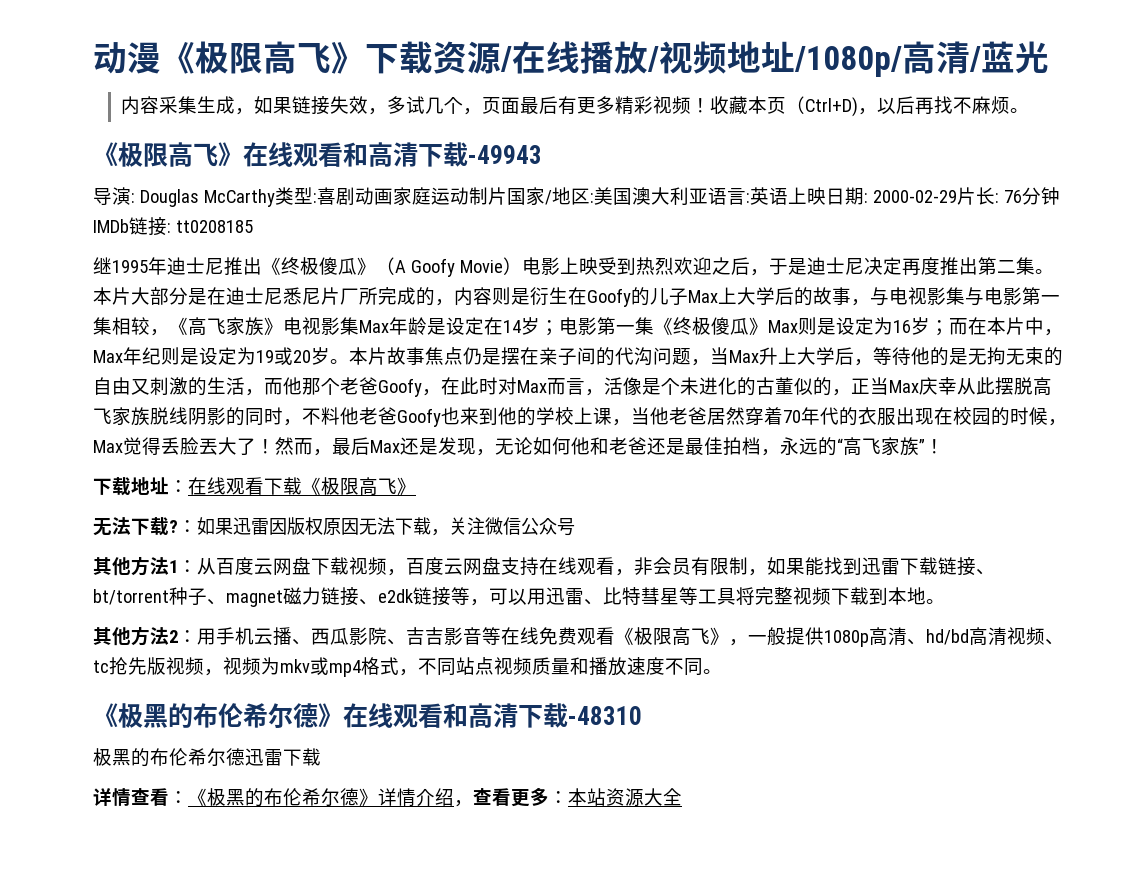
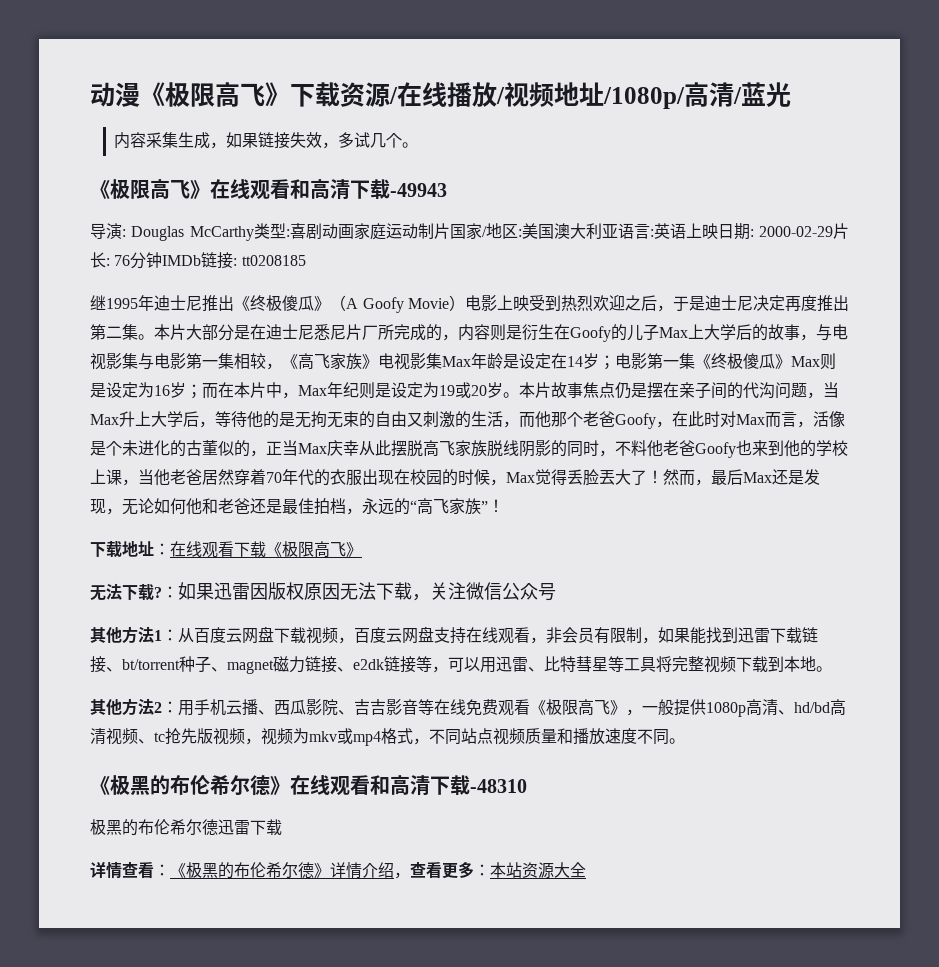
- 内容采集生成，如果链接失效，多试几个，页面最后有更多精彩视频！收藏本页（Ctrl+D)，以后再找不麻烦。
+ 内容采集生成，如果链接失效，多试几个。

